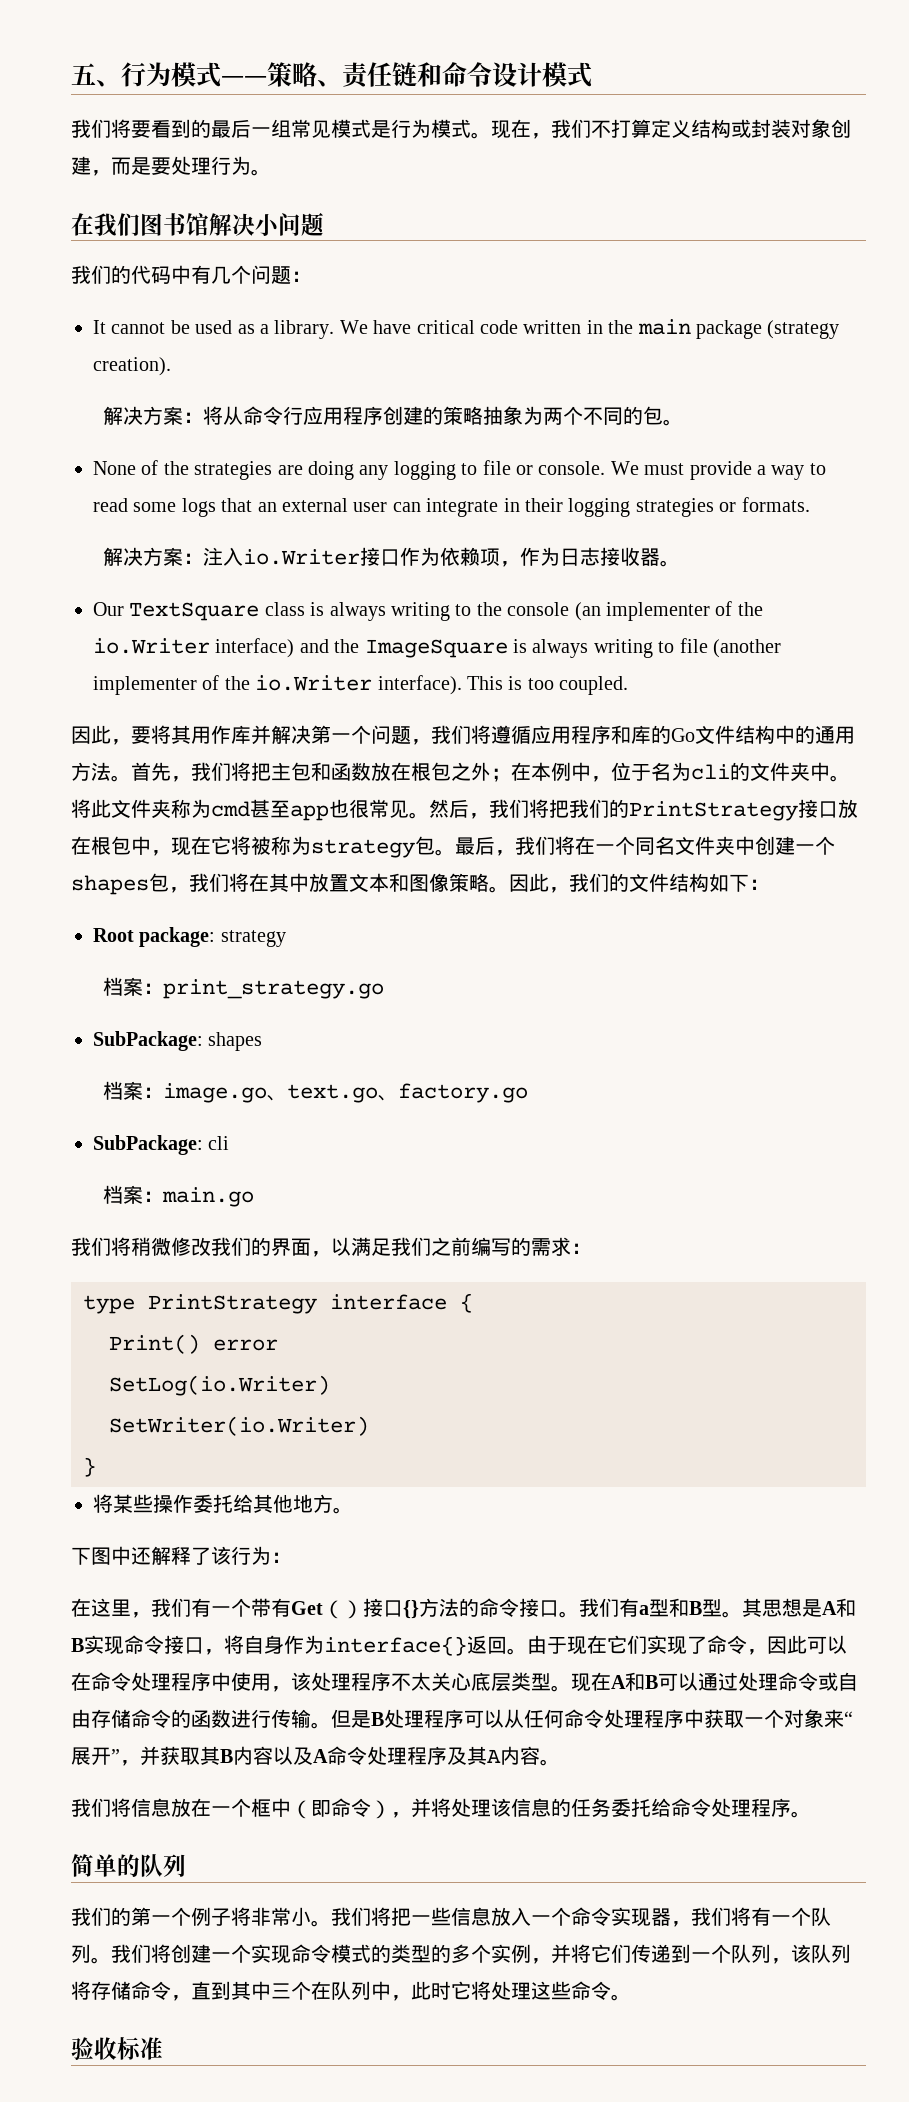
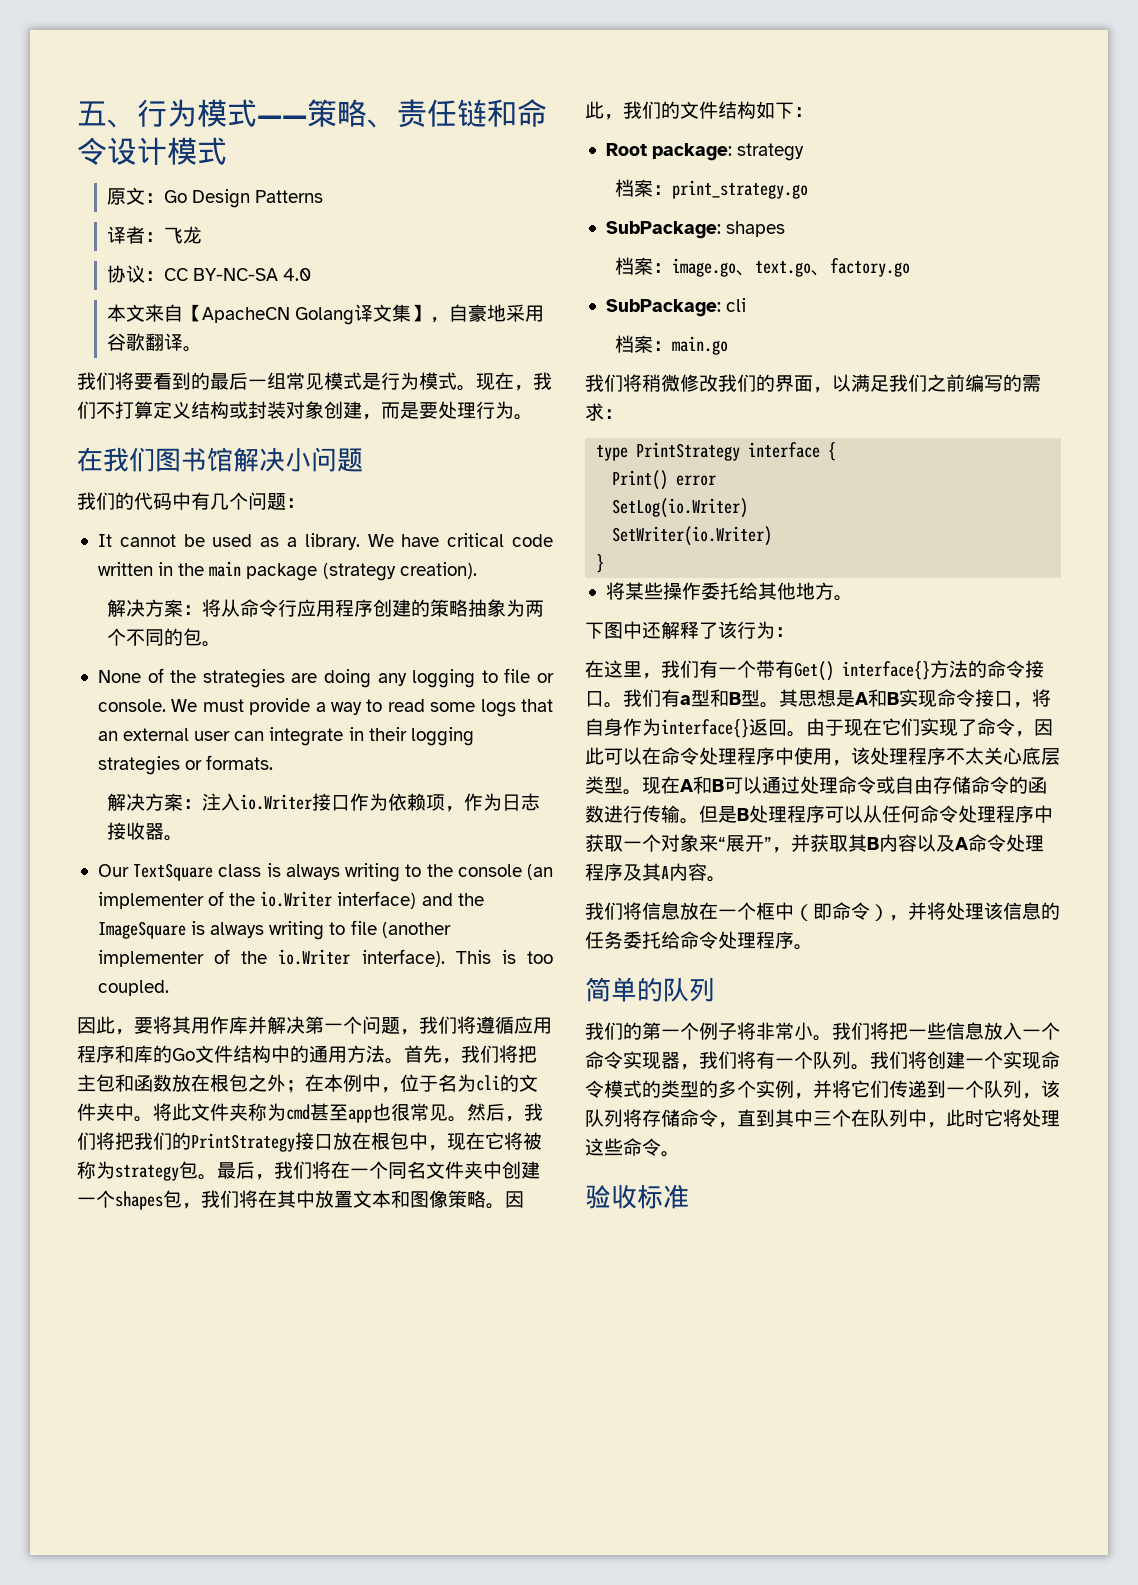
+ 原文：Go Design Patterns
+ 译者：飞龙
+ 协议：CC BY-NC-SA 4.0
+ 本文来自【ApacheCN Golang译文集】，自豪地采用谷歌翻译。
- 在这里，我们有一个带有Get（）接口{}方法的命令接口。
+ 在这里，我们有一个带有Get() interface{}方法的命令接口。

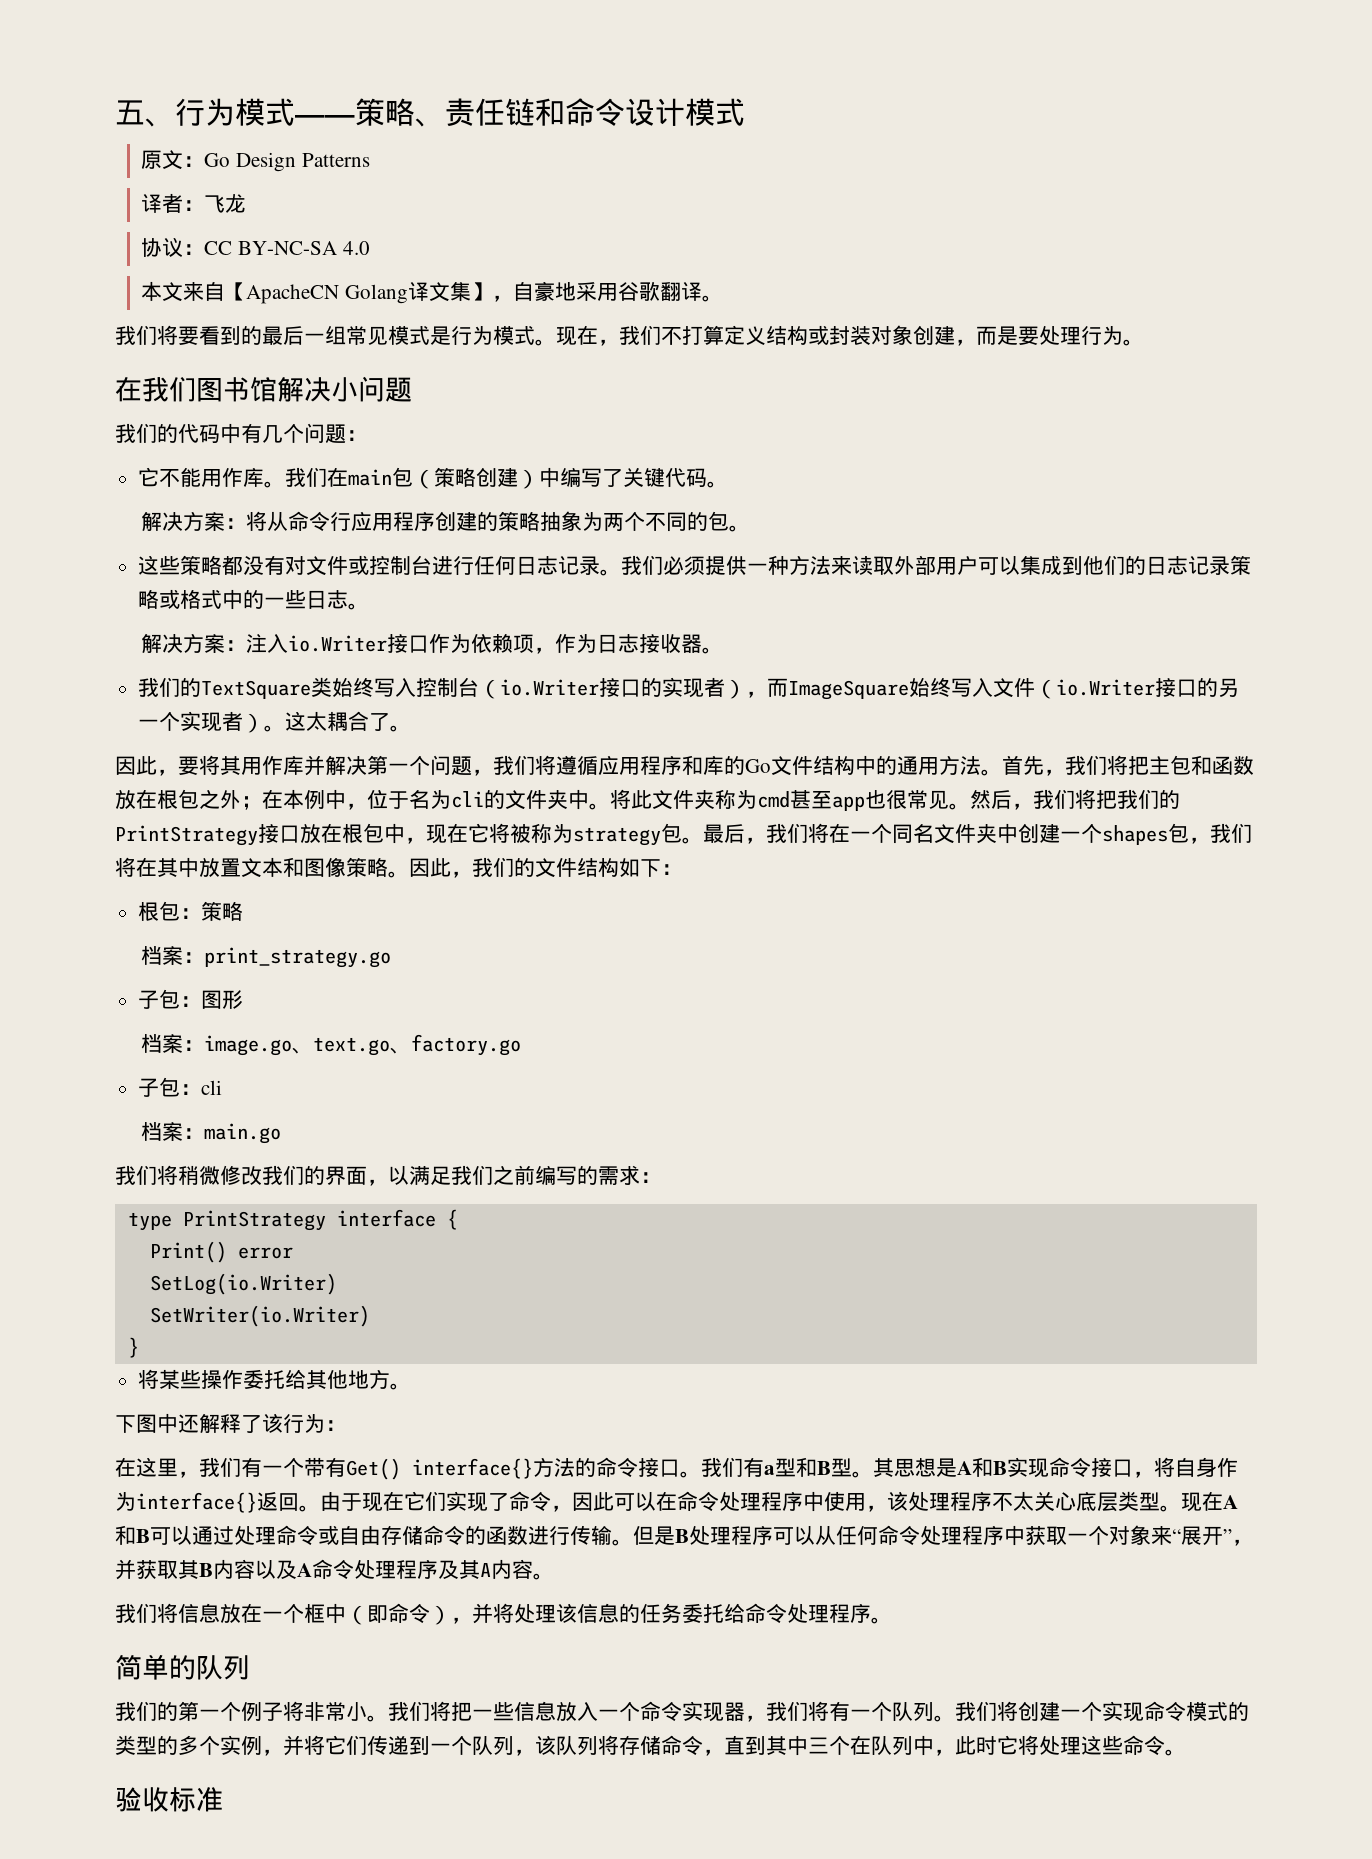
- It cannot be used as a library. We have critical code written in the main package (strategy creation).
+ 它不能用作库。我们在main包（策略创建）中编写了关键代码。
- None of the strategies are doing any logging to file or console. We must provide a way to read some logs that an external user can integrate in their logging strategies or formats.
+ 这些策略都没有对文件或控制台进行任何日志记录。我们必须提供一种方法来读取外部用户可以集成到他们的日志记录策略或格式中的一些日志。
- Our TextSquare class is always writing to the console (an implementer of the io.Writer interface) and the ImageSquare is always writing to file (another implementer of the io.Writer interface). This is too coupled.
+ 我们的TextSquare类始终写入控制台（io.Writer接口的实现者），而ImageSquare始终写入文件（io.Writer接口的另一个实现者）。这太耦合了。
- Root package: strategy
+ 根包：策略
- SubPackage: shapes
+ 子包：图形
- SubPackage: cli
+ 子包：cli

